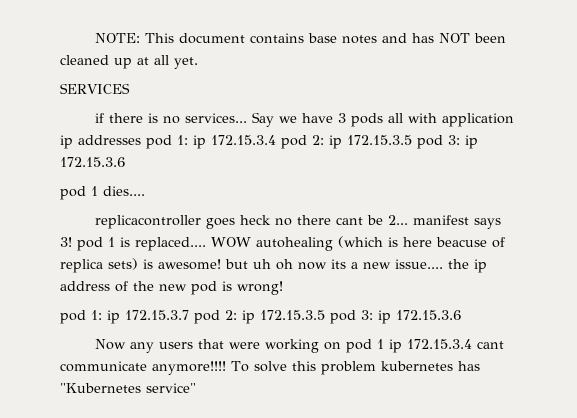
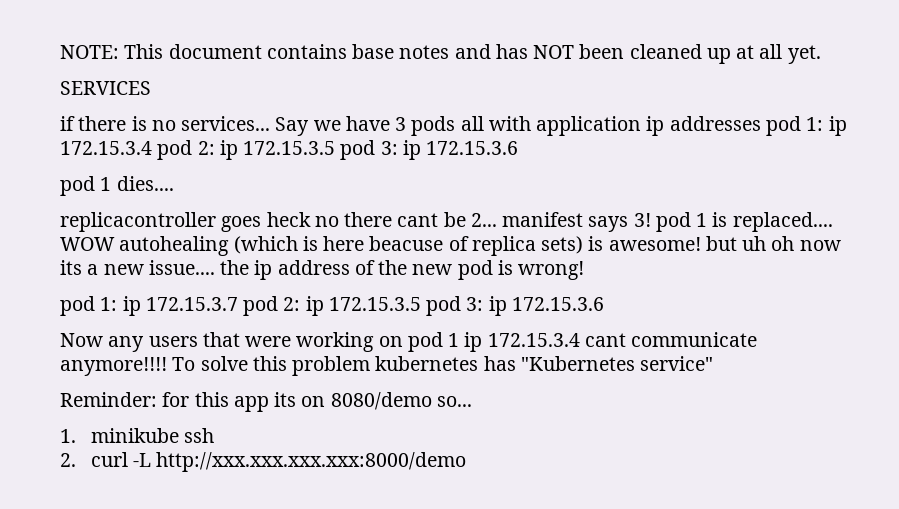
+ Reminder: for this app its on 8080/demo so...
+ 1. minikube ssh
+ 2. curl -L http://xxx.xxx.xxx.xxx:8000/demo

